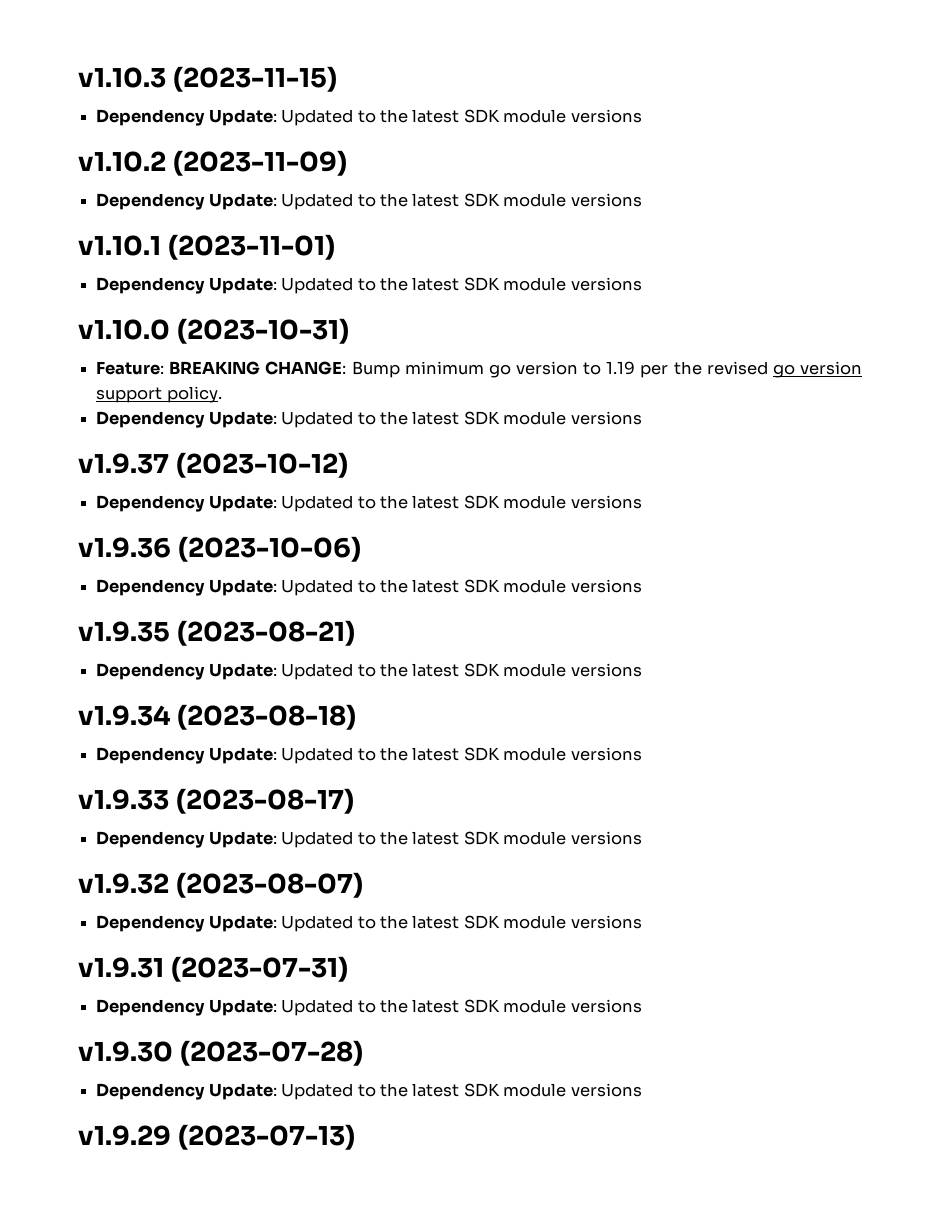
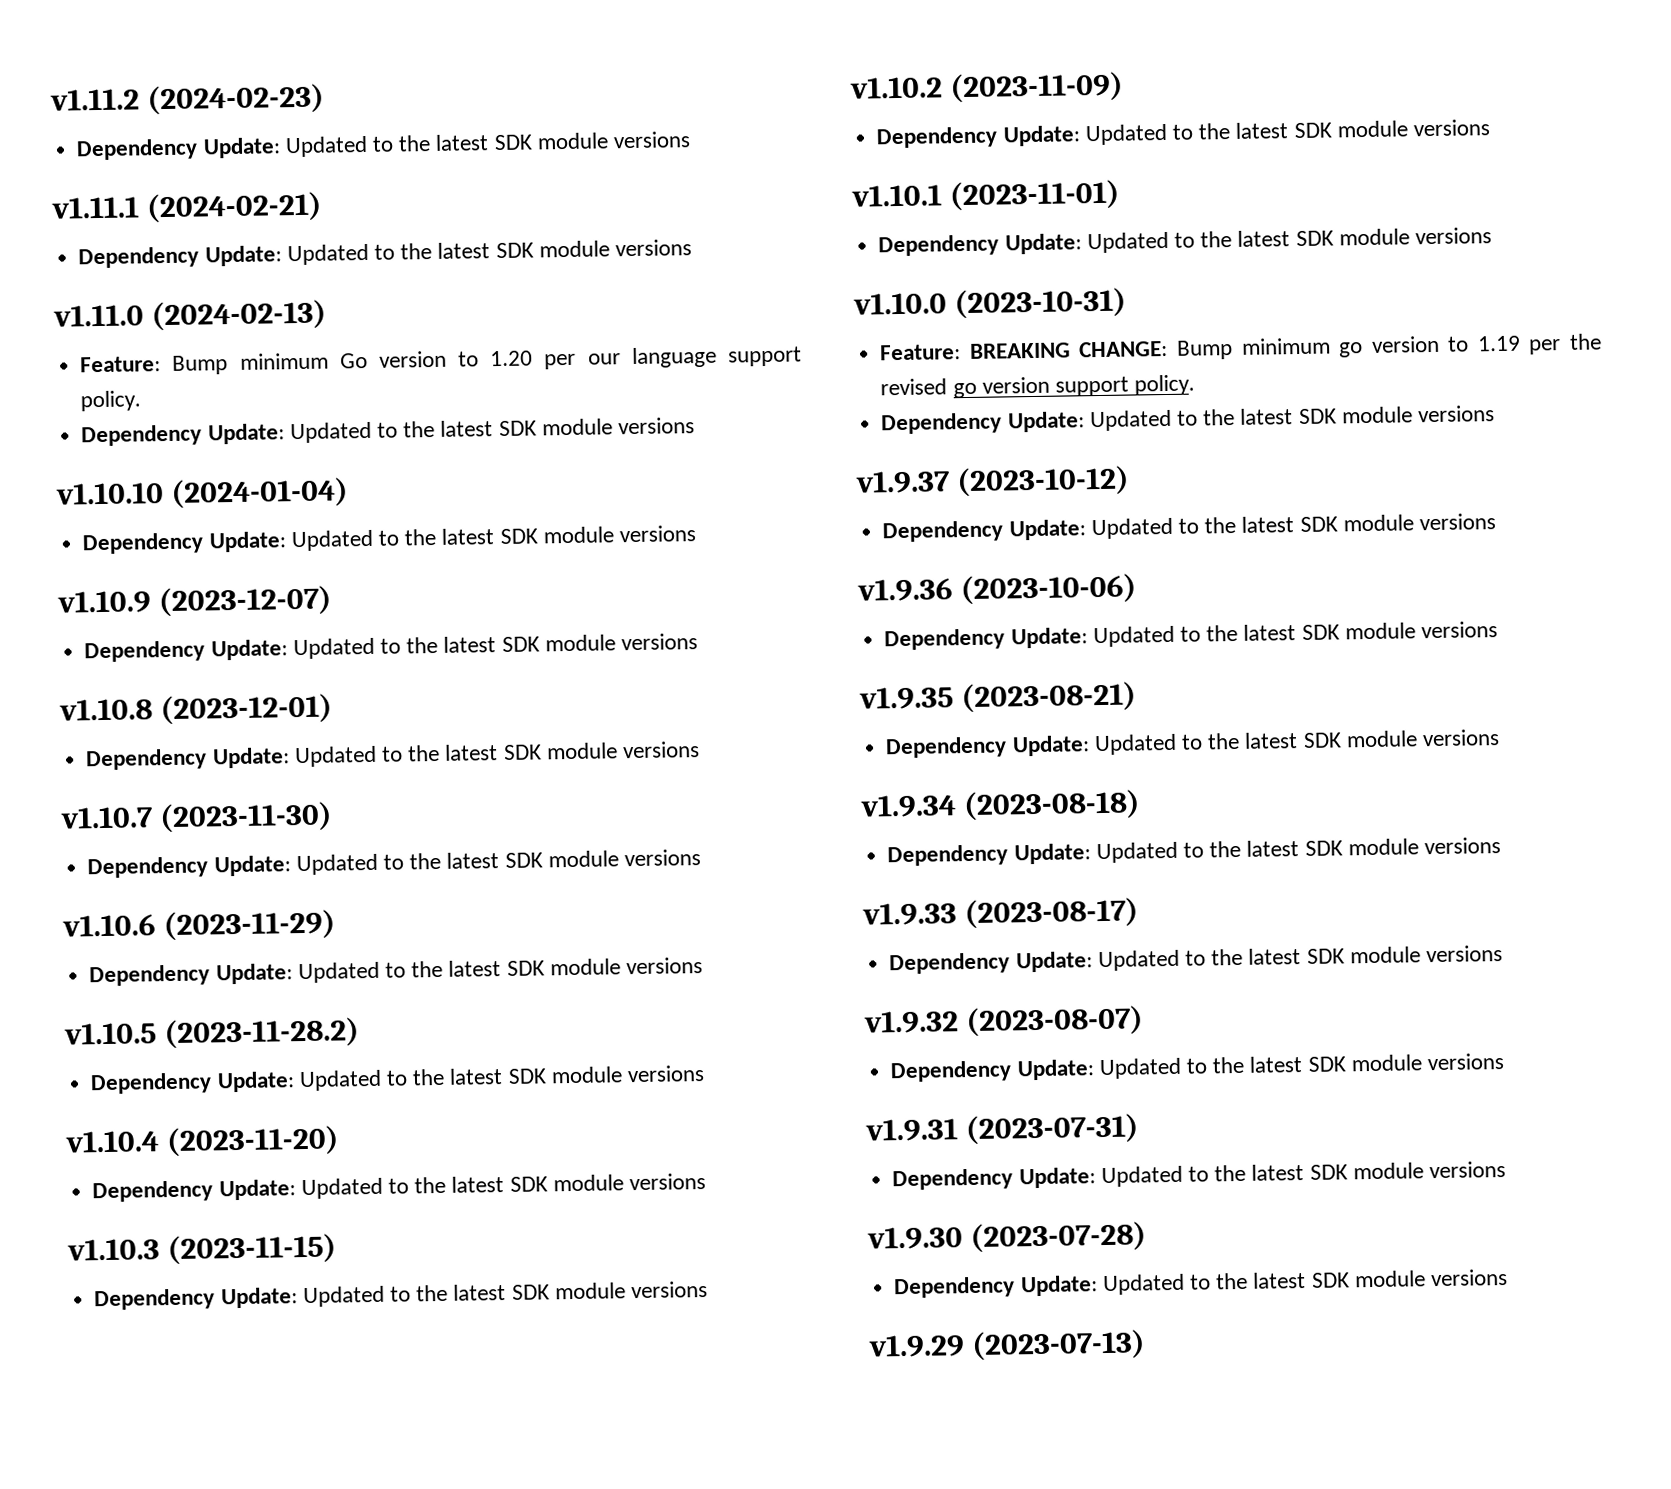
+ v1.11.2 (2024-02-23)
+ Dependency Update: Updated to the latest SDK module versions
+ v1.11.1 (2024-02-21)
+ Dependency Update: Updated to the latest SDK module versions
+ v1.11.0 (2024-02-13)
+ Feature: Bump minimum Go version to 1.20 per our language support policy.
+ Dependency Update: Updated to the latest SDK module versions
+ v1.10.10 (2024-01-04)
+ Dependency Update: Updated to the latest SDK module versions
+ v1.10.9 (2023-12-07)
+ Dependency Update: Updated to the latest SDK module versions
+ v1.10.8 (2023-12-01)
+ Dependency Update: Updated to the latest SDK module versions
+ v1.10.7 (2023-11-30)
+ Dependency Update: Updated to the latest SDK module versions
+ v1.10.6 (2023-11-29)
+ Dependency Update: Updated to the latest SDK module versions
+ v1.10.5 (2023-11-28.2)
+ Dependency Update: Updated to the latest SDK module versions
+ v1.10.4 (2023-11-20)
+ Dependency Update: Updated to the latest SDK module versions

